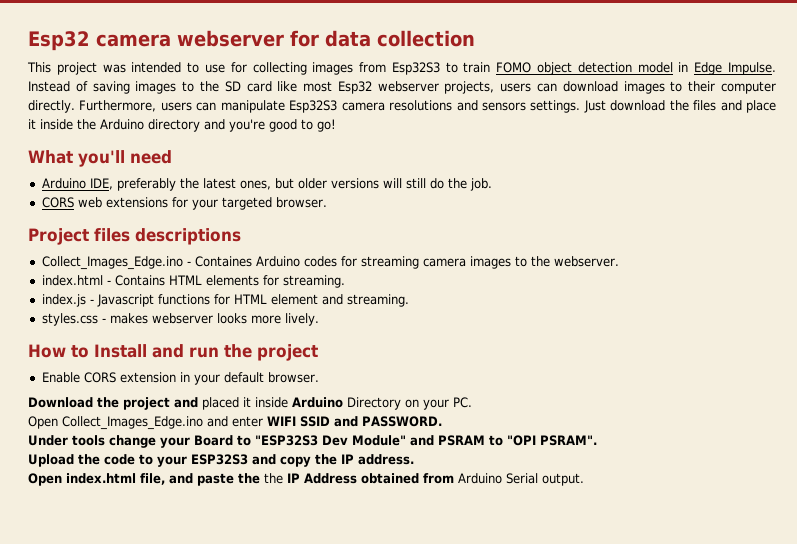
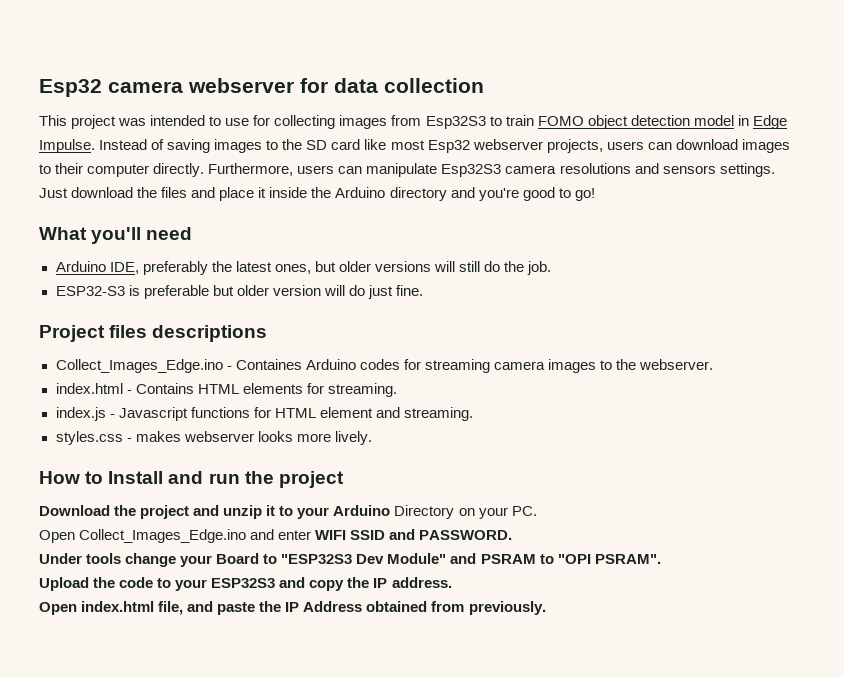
- CORS web extensions for your targeted browser.
+ ESP32-S3 is preferable but older version will do just fine.
- Enable CORS extension in your default browser.
- Download the project and placed it inside Arduino Directory on your PC.
+ Download the project and unzip it to your Arduino Directory on your PC.
- Open index.html file, and paste the the IP Address obtained from Arduino Serial output.
+ Open index.html file, and paste the IP Address obtained from previously.

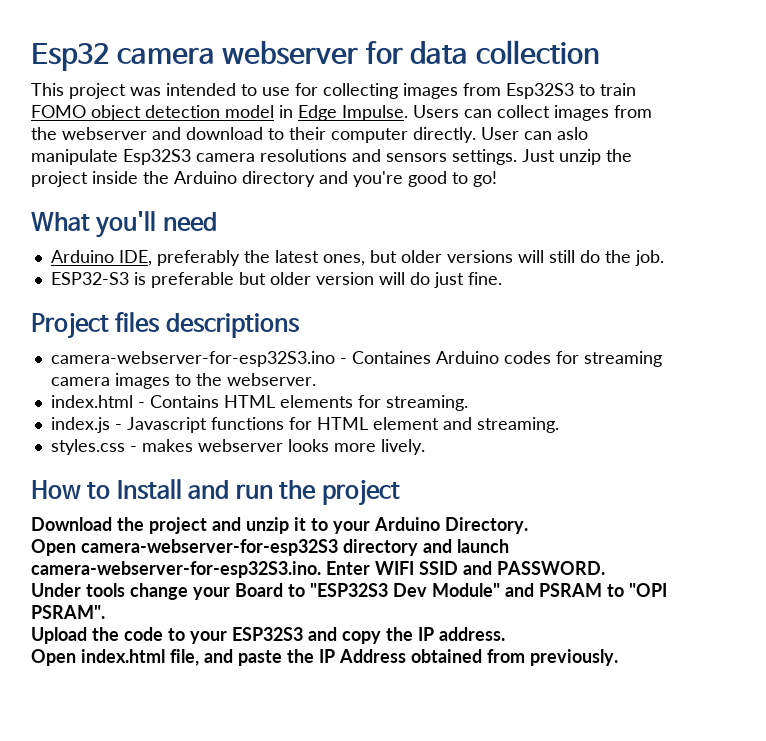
- Instead of saving images to the SD card like most Esp32 webserver projects, users can download images to their computer directly.
+ Users can collect images from the webserver and download to their computer directly.
- Furthermore, users can manipulate Esp32S3 camera resolutions and sensors settings.
+ User can aslo manipulate Esp32S3 camera resolutions and sensors settings.
- Just download the files and place it inside the Arduino directory and you're good to go!
+ Just unzip the project inside the Arduino directory and you're good to go!
- Collect_Images_Edge.ino - Containes Arduino codes for streaming camera images to the webserver.
+ camera-webserver-for-esp32S3.ino - Containes Arduino codes for streaming camera images to the webserver.
- Download the project and unzip it to your Arduino Directory on your PC.
- Open Collect_Images_Edge.ino and enter WIFI SSID and PASSWORD.
+ Download the project and unzip it to your Arduino Directory.
+ Open camera-webserver-for-esp32S3 directory and launch camera-webserver-for-esp32S3.ino. Enter WIFI SSID and PASSWORD.

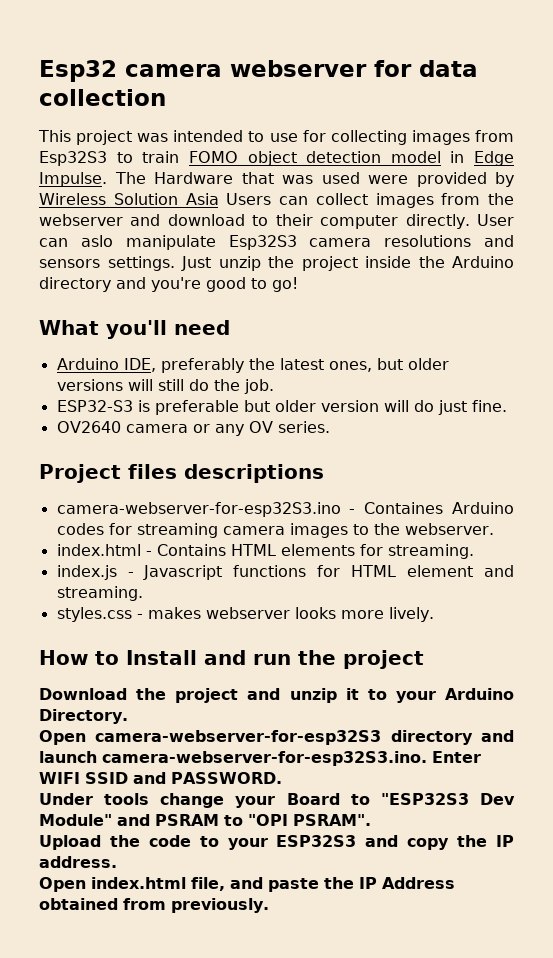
- Users can collect images from the webserver and download to their computer directly.
+ The Hardware that was used were provided by Wireless Solution Asia Users can collect images from the webserver and download to their computer directly.
+ OV2640 camera or any OV series.

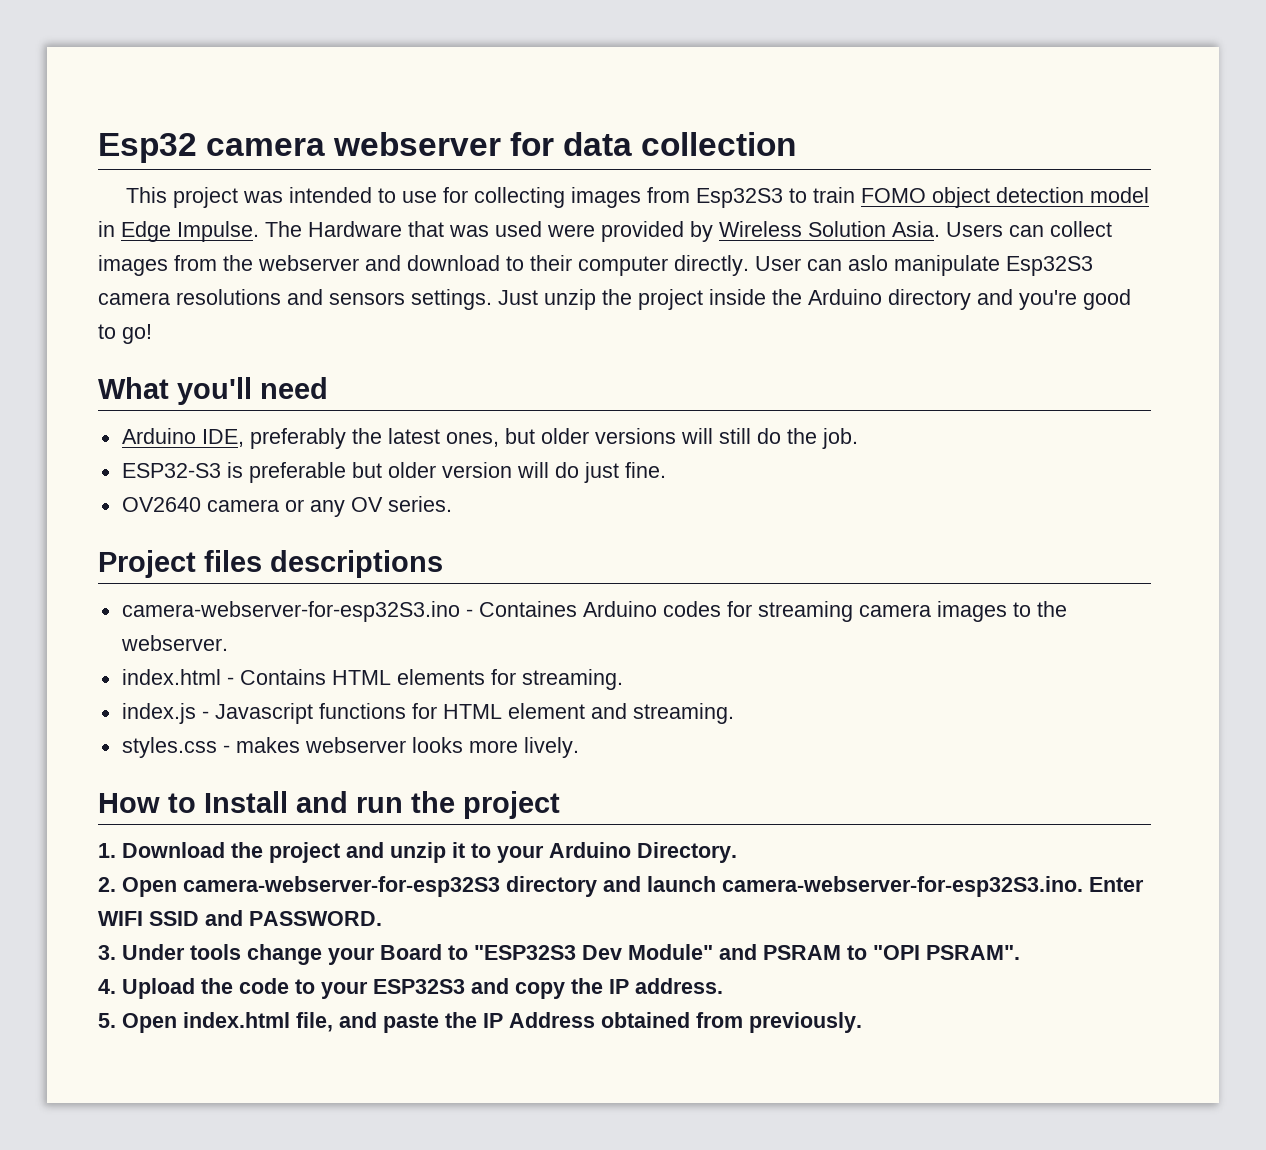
- The Hardware that was used were provided by Wireless Solution Asia Users can collect images from the webserver and download to their computer directly.
+ The Hardware that was used were provided by Wireless Solution Asia. Users can collect images from the webserver and download to their computer directly.
- Download the project and unzip it to your Arduino Directory.
+ 1. Download the project and unzip it to your Arduino Directory.
- Open camera-webserver-for-esp32S3 directory and launch camera-webserver-for-esp32S3.ino. Enter WIFI SSID and PASSWORD.
+ 2. Open camera-webserver-for-esp32S3 directory and launch camera-webserver-for-esp32S3.ino. Enter WIFI SSID and PASSWORD.
- Under tools change your Board to "ESP32S3 Dev Module" and PSRAM to "OPI PSRAM".
+ 3. Under tools change your Board to "ESP32S3 Dev Module" and PSRAM to "OPI PSRAM".
- Upload the code to your ESP32S3 and copy the IP address.
+ 4. Upload the code to your ESP32S3 and copy the IP address.
- Open index.html file, and paste the IP Address obtained from previously.
+ 5. Open index.html file, and paste the IP Address obtained from previously.

